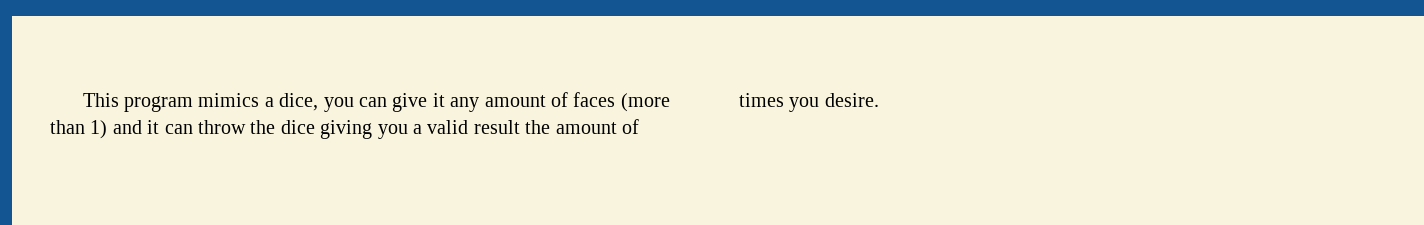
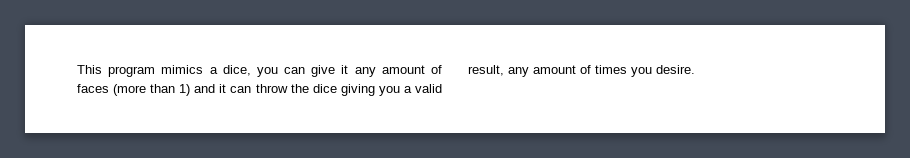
- This program mimics a dice, you can give it any amount of faces (more than 1) and it can throw the dice giving you a valid result the amount of times you desire.
+ This program mimics a dice, you can give it any amount of faces (more than 1) and it can throw the dice giving you a valid result, any amount of times you desire.

